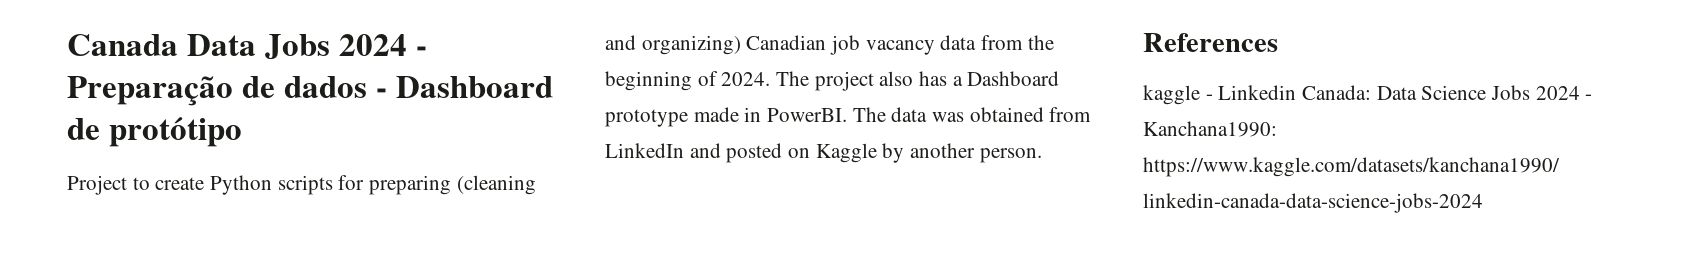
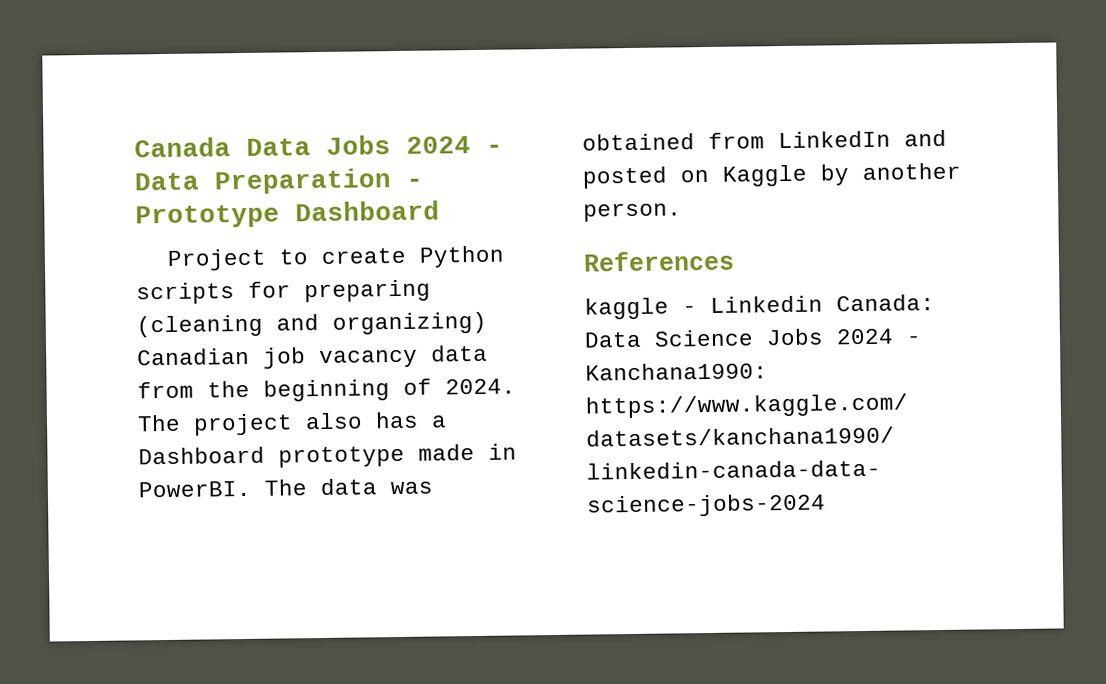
- Canada Data Jobs 2024 - Preparação de dados - Dashboard de protótipo
+ Canada Data Jobs 2024 - Data Preparation - Prototype Dashboard

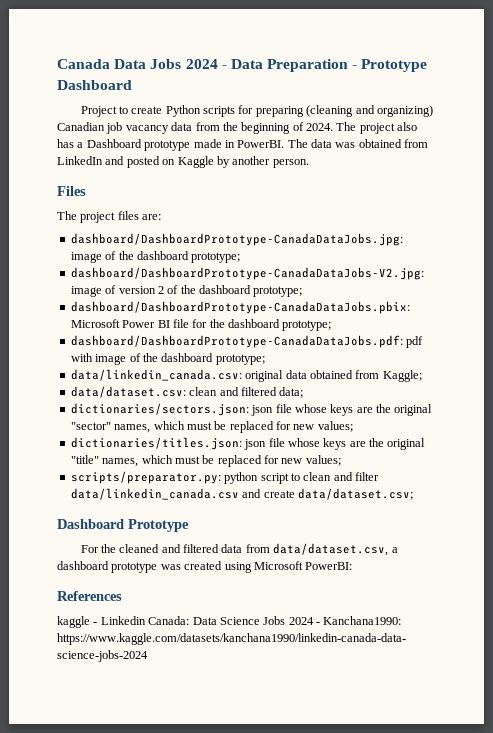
+ Files
+ The project files are:
+ dashboard/DashboardPrototype-CanadaDataJobs.jpg: image of the dashboard prototype;
+ dashboard/DashboardPrototype-CanadaDataJobs-V2.jpg: image of version 2 of the dashboard prototype;
+ dashboard/DashboardPrototype-CanadaDataJobs.pbix: Microsoft Power BI file for the dashboard prototype;
+ dashboard/DashboardPrototype-CanadaDataJobs.pdf: pdf with image of the dashboard prototype;
+ data/linkedin_canada.csv: original data obtained from Kaggle;
+ data/dataset.csv: clean and filtered data;
+ dictionaries/sectors.json: json file whose keys are the original "sector" names, which must be replaced for new values;
+ dictionaries/titles.json: json file whose keys are the original "title" names, which must be replaced for new values;
+ scripts/preparator.py: python script to clean and filter data/linkedin_canada.csv and create data/dataset.csv;
+ Dashboard Prototype
+ For the cleaned and filtered data from data/dataset.csv, a dashboard prototype was created using Microsoft PowerBI:

